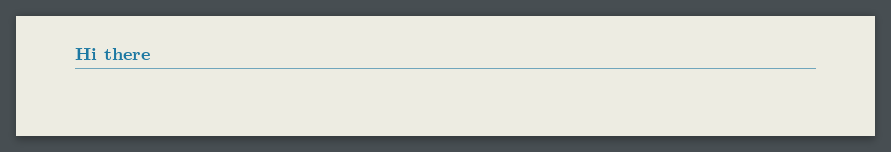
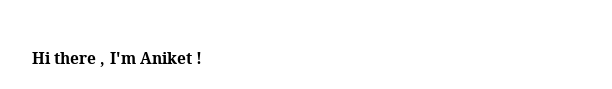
- Hi there
+ Hi there , I'm Aniket !

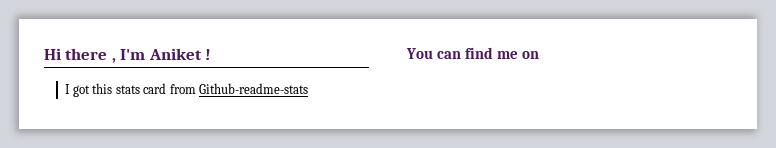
+ I got this stats card from Github-readme-stats
+ You can find me on

